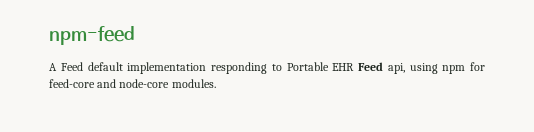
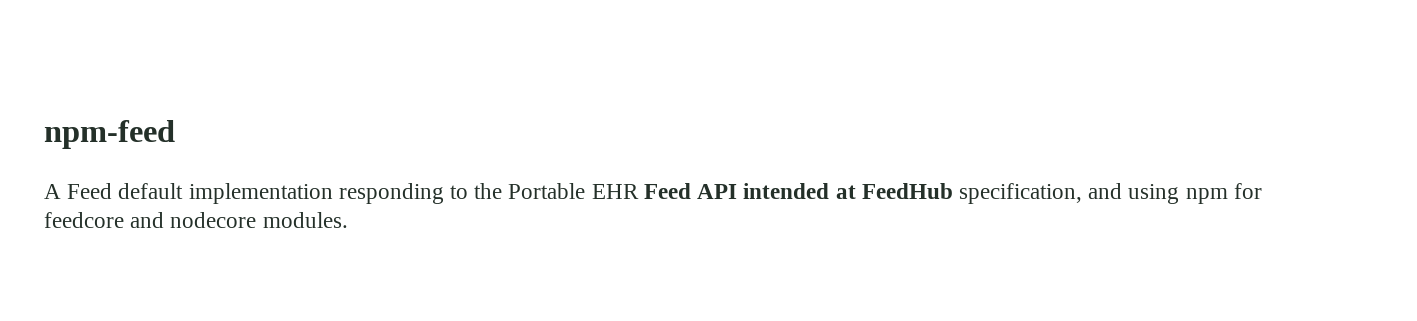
- A Feed default implementation responding to Portable EHR Feed api, using npm for feed-core and node-core modules.
+ A Feed default implementation responding to the Portable EHR Feed API intended at FeedHub specification, and using npm for feedcore and nodecore modules.

